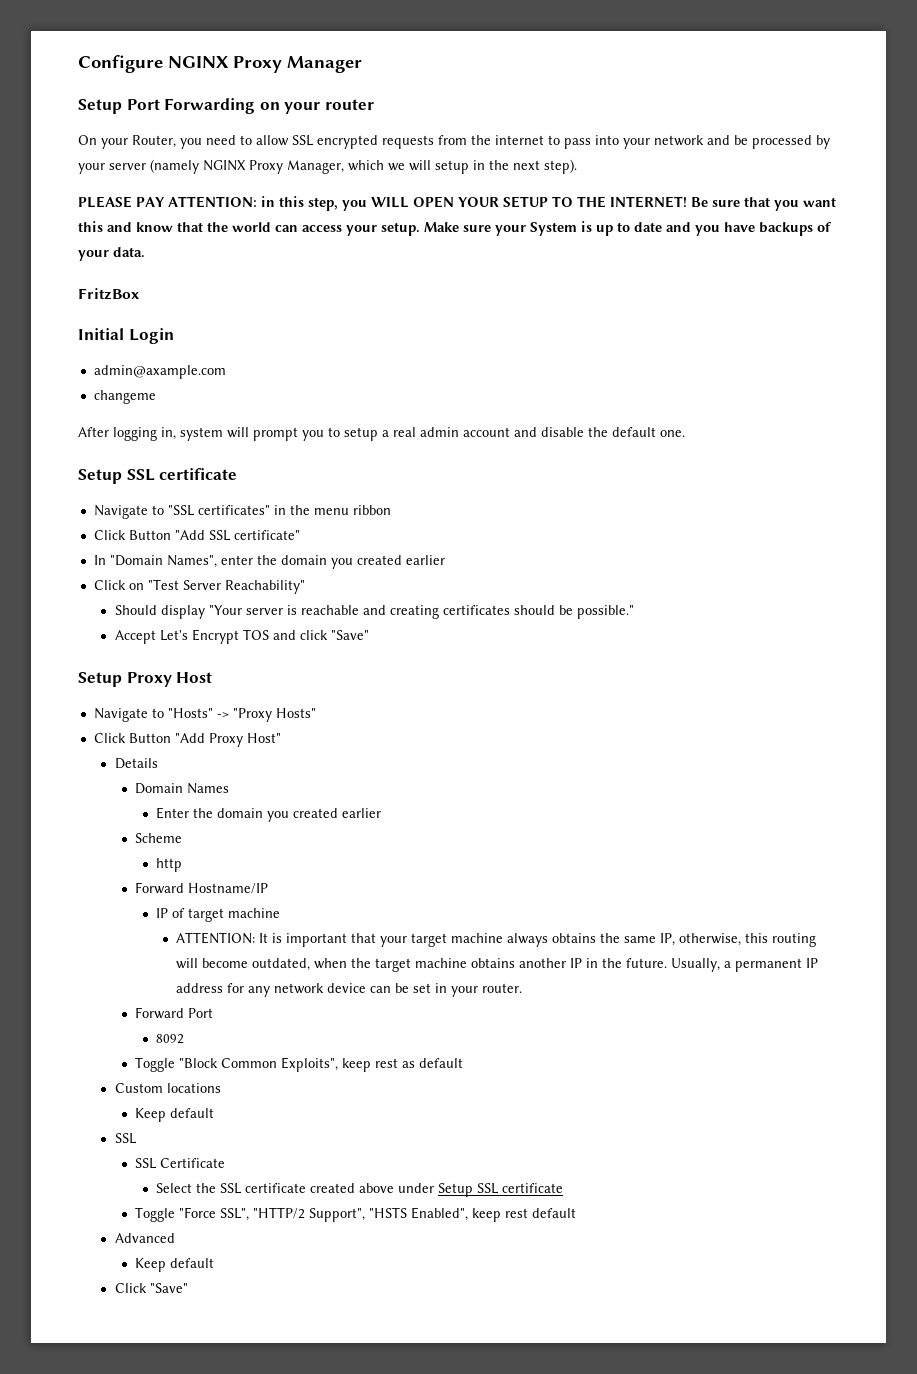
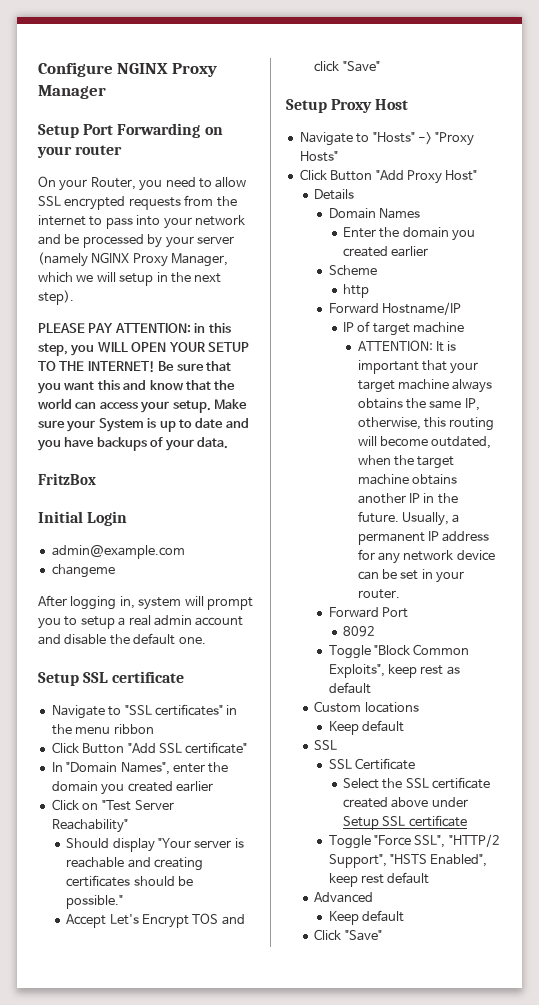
- admin@axample.com
+ admin@example.com

